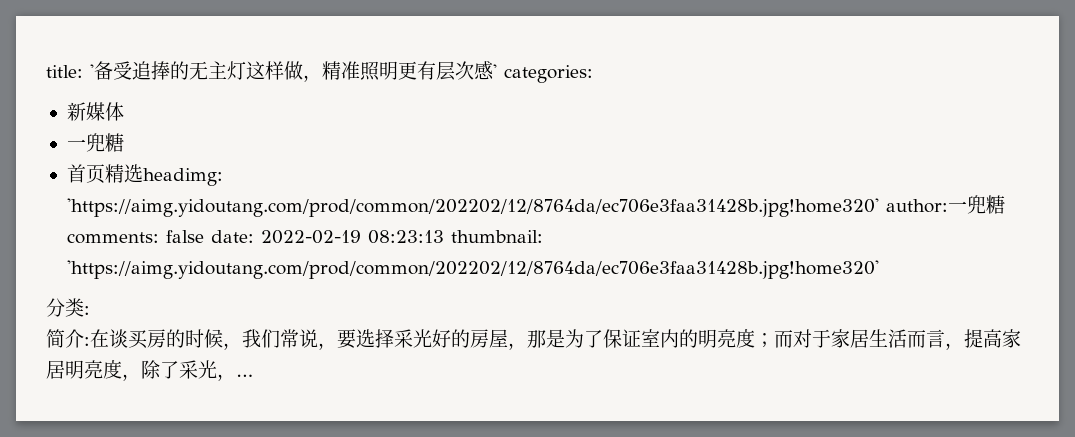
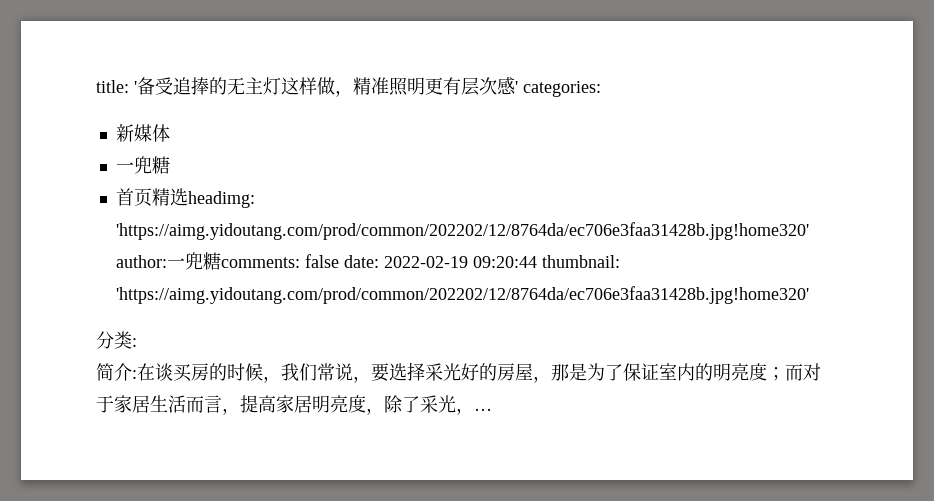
- 首页精选headimg: 'https://aimg.yidoutang.com/prod/common/202202/12/8764da/ec706e3faa31428b.jpg!home320' author:一兜糖comments: false date: 2022-02-19 08:23:13 thumbnail: 'https://aimg.yidoutang.com/prod/common/202202/12/8764da/ec706e3faa31428b.jpg!home320'
+ 首页精选headimg: 'https://aimg.yidoutang.com/prod/common/202202/12/8764da/ec706e3faa31428b.jpg!home320' author:一兜糖comments: false date: 2022-02-19 09:20:44 thumbnail: 'https://aimg.yidoutang.com/prod/common/202202/12/8764da/ec706e3faa31428b.jpg!home320'

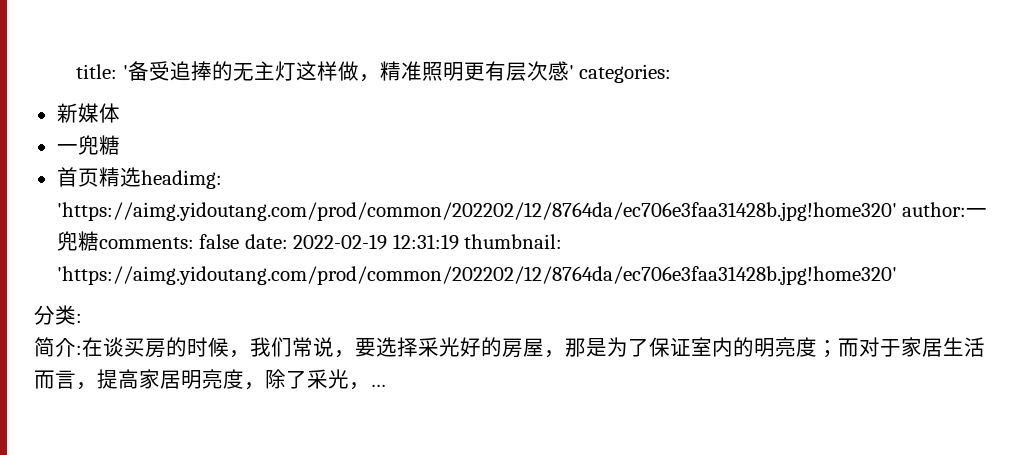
- 首页精选headimg: 'https://aimg.yidoutang.com/prod/common/202202/12/8764da/ec706e3faa31428b.jpg!home320' author:一兜糖comments: false date: 2022-02-19 09:20:44 thumbnail: 'https://aimg.yidoutang.com/prod/common/202202/12/8764da/ec706e3faa31428b.jpg!home320'
+ 首页精选headimg: 'https://aimg.yidoutang.com/prod/common/202202/12/8764da/ec706e3faa31428b.jpg!home320' author:一兜糖comments: false date: 2022-02-19 12:31:19 thumbnail: 'https://aimg.yidoutang.com/prod/common/202202/12/8764da/ec706e3faa31428b.jpg!home320'

